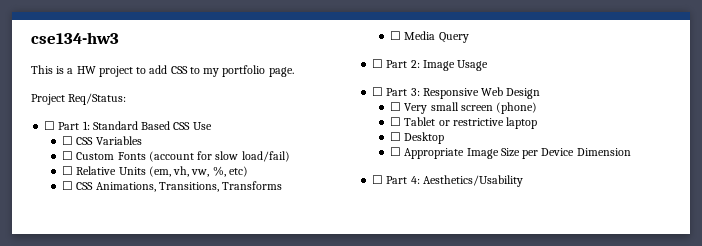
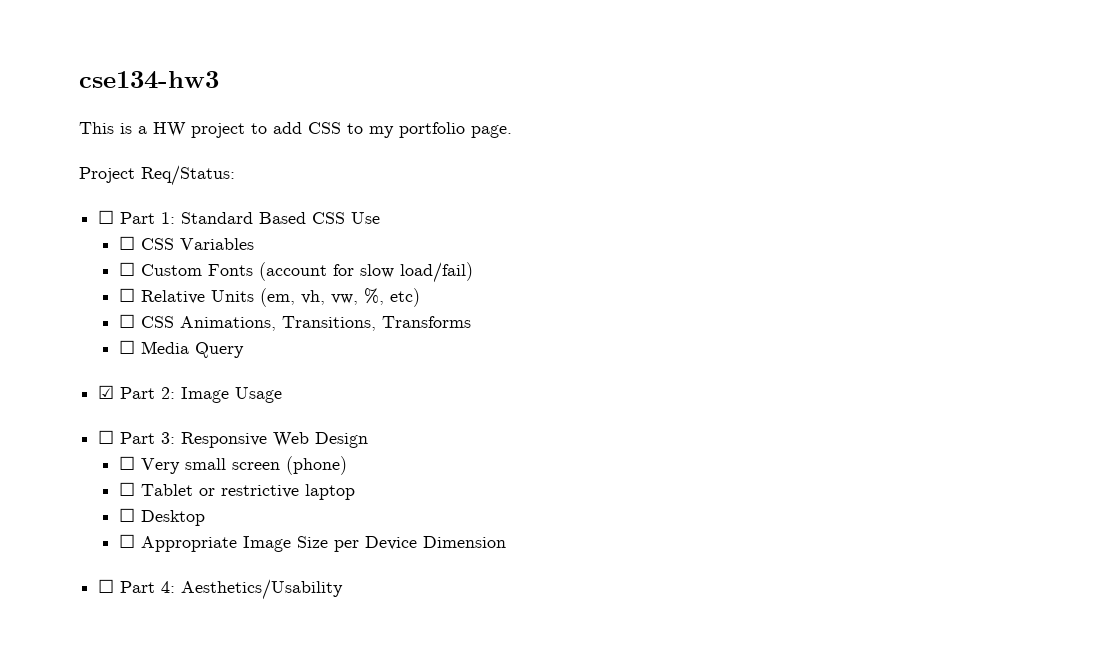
- ☐ Part 2: Image Usage
+ ☑ Part 2: Image Usage

